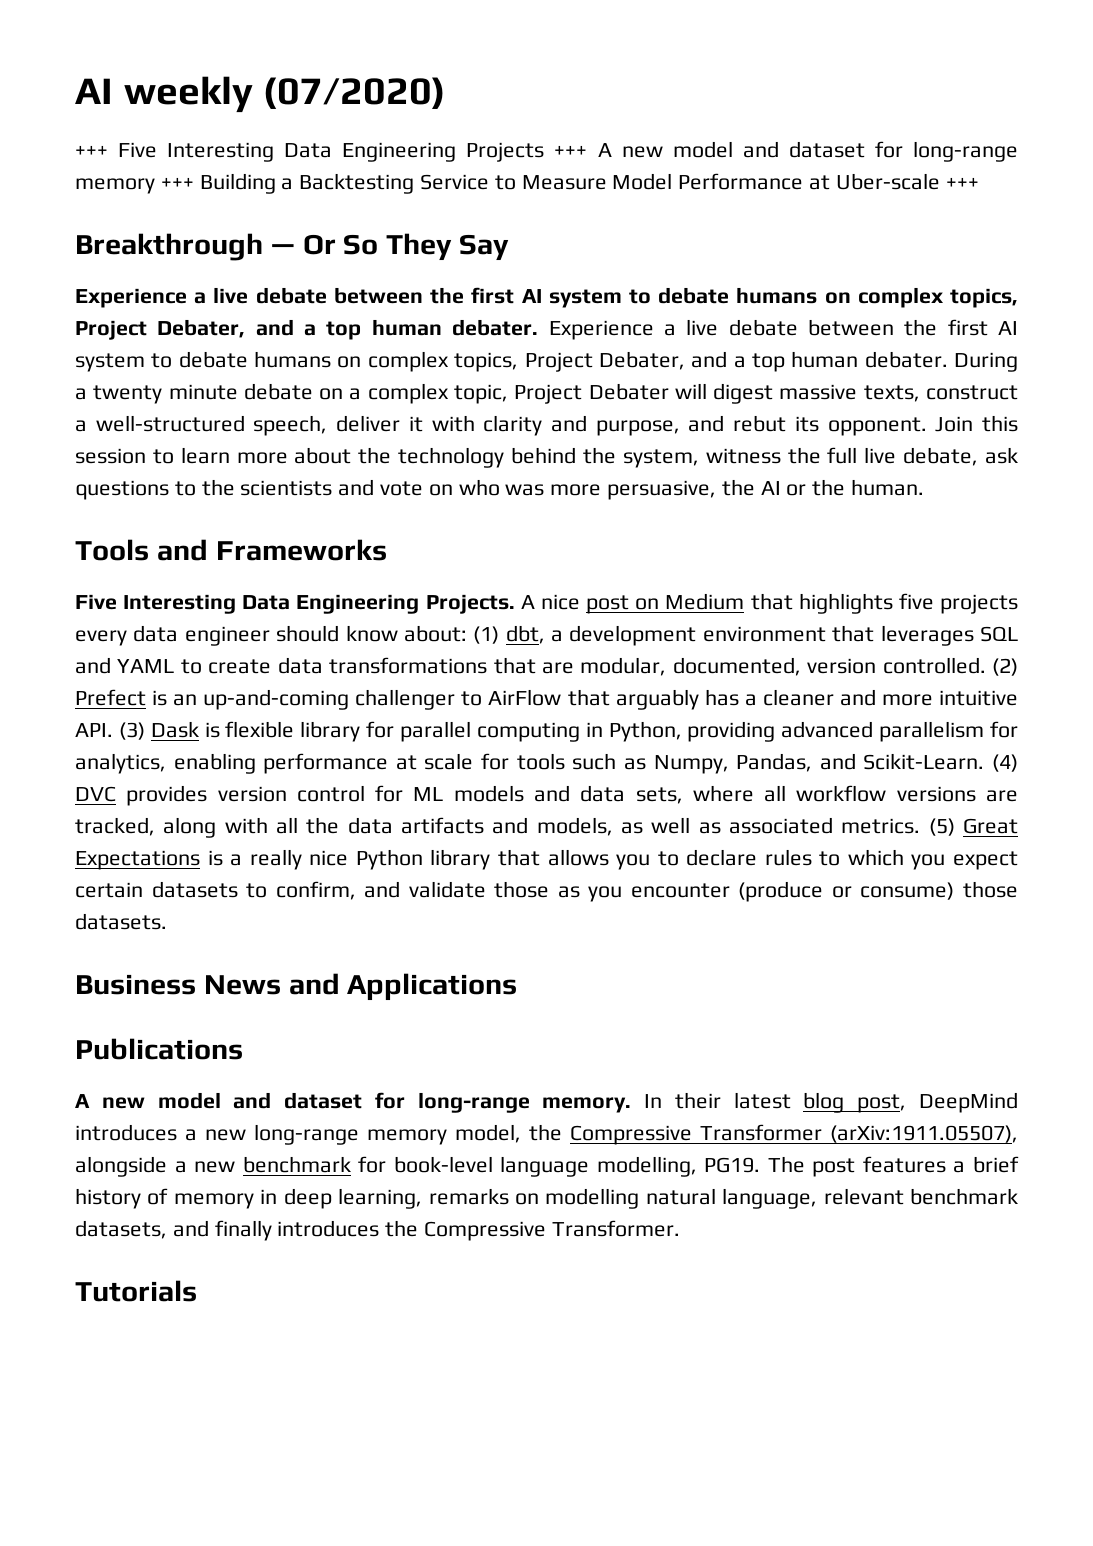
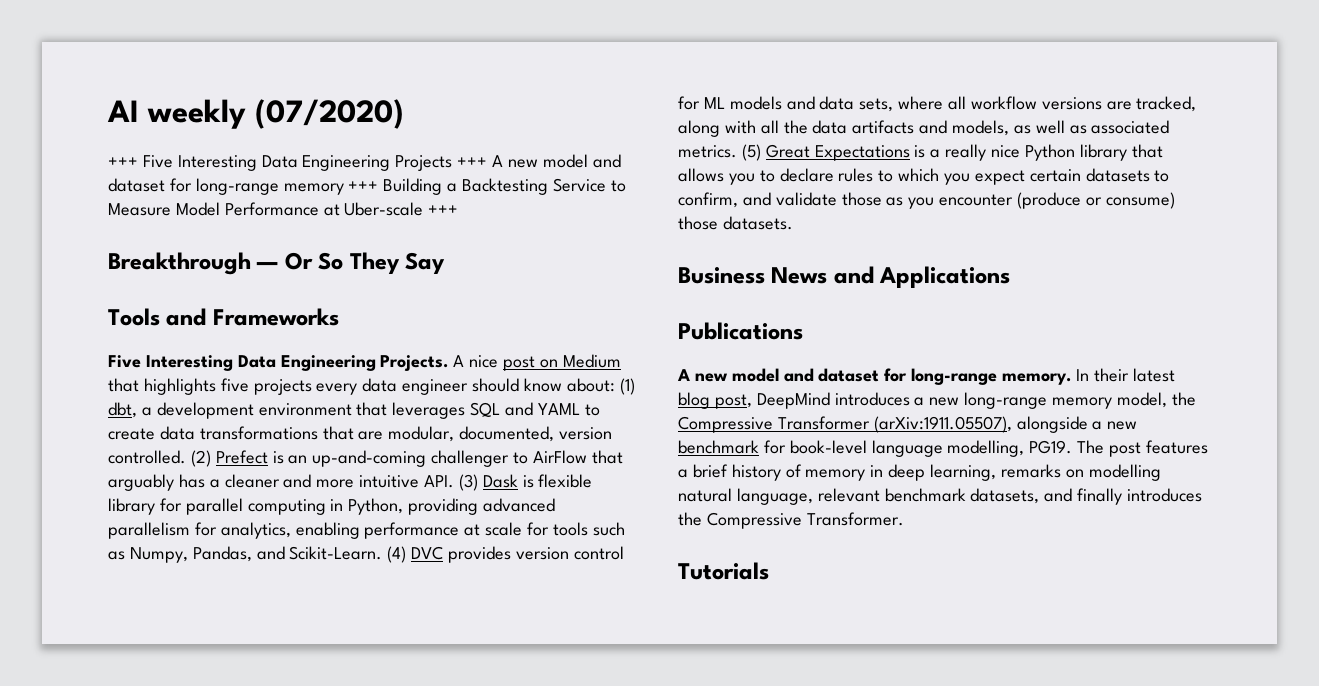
- Experience a live debate between the first AI system to debate humans on complex topics, Project Debater, and a top human debater. Experience a live debate between the first AI system to debate humans on complex topics, Project Debater, and a top human debater. During a twenty minute debate on a complex topic, Project Debater will digest massive texts, construct a well-structured speech, deliver it with clarity and purpose, and rebut its opponent. Join this session to learn more about the technology behind the system, witness the full live debate, ask questions to the scientists and vote on who was more persuasive, the AI or the human.

